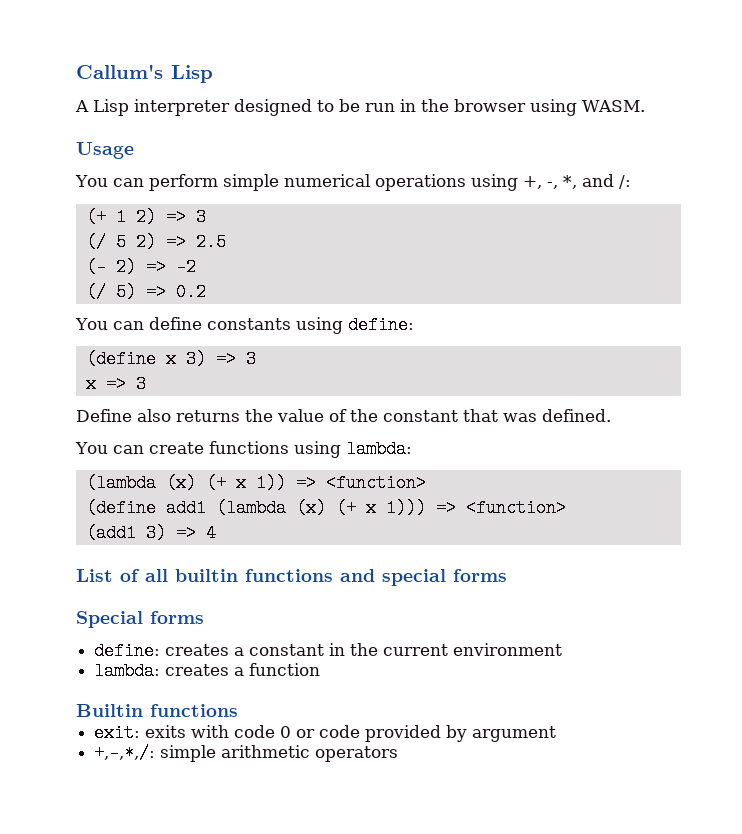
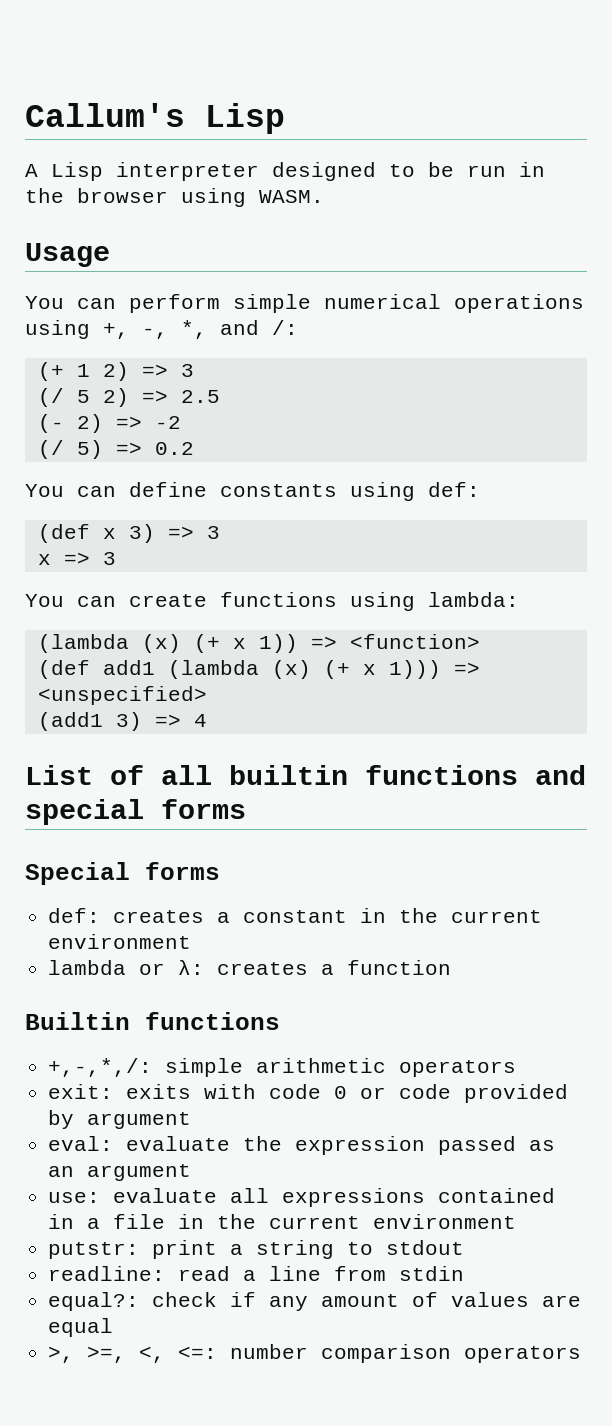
- You can define constants using define:
- (define x 3) => 3
+ You can define constants using def:
+ (def x 3) => 3
- Define also returns the value of the constant that was defined.
- (define add1 (lambda (x) (+ x 1))) => <function>
+ (def add1 (lambda (x) (+ x 1))) => <unspecified>
- define: creates a constant in the current environment
+ def: creates a constant in the current environment
- lambda: creates a function
+ lambda or λ: creates a function
+ +,-,*,/: simple arithmetic operators
- +,-,*,/: simple arithmetic operators
+ eval: evaluate the expression passed as an argument
+ use: evaluate all expressions contained in a file in the current environment
+ putstr: print a string to stdout
+ readline: read a line from stdin
+ equal?: check if any amount of values are equal
+ >, >=, <, <=: number comparison operators

